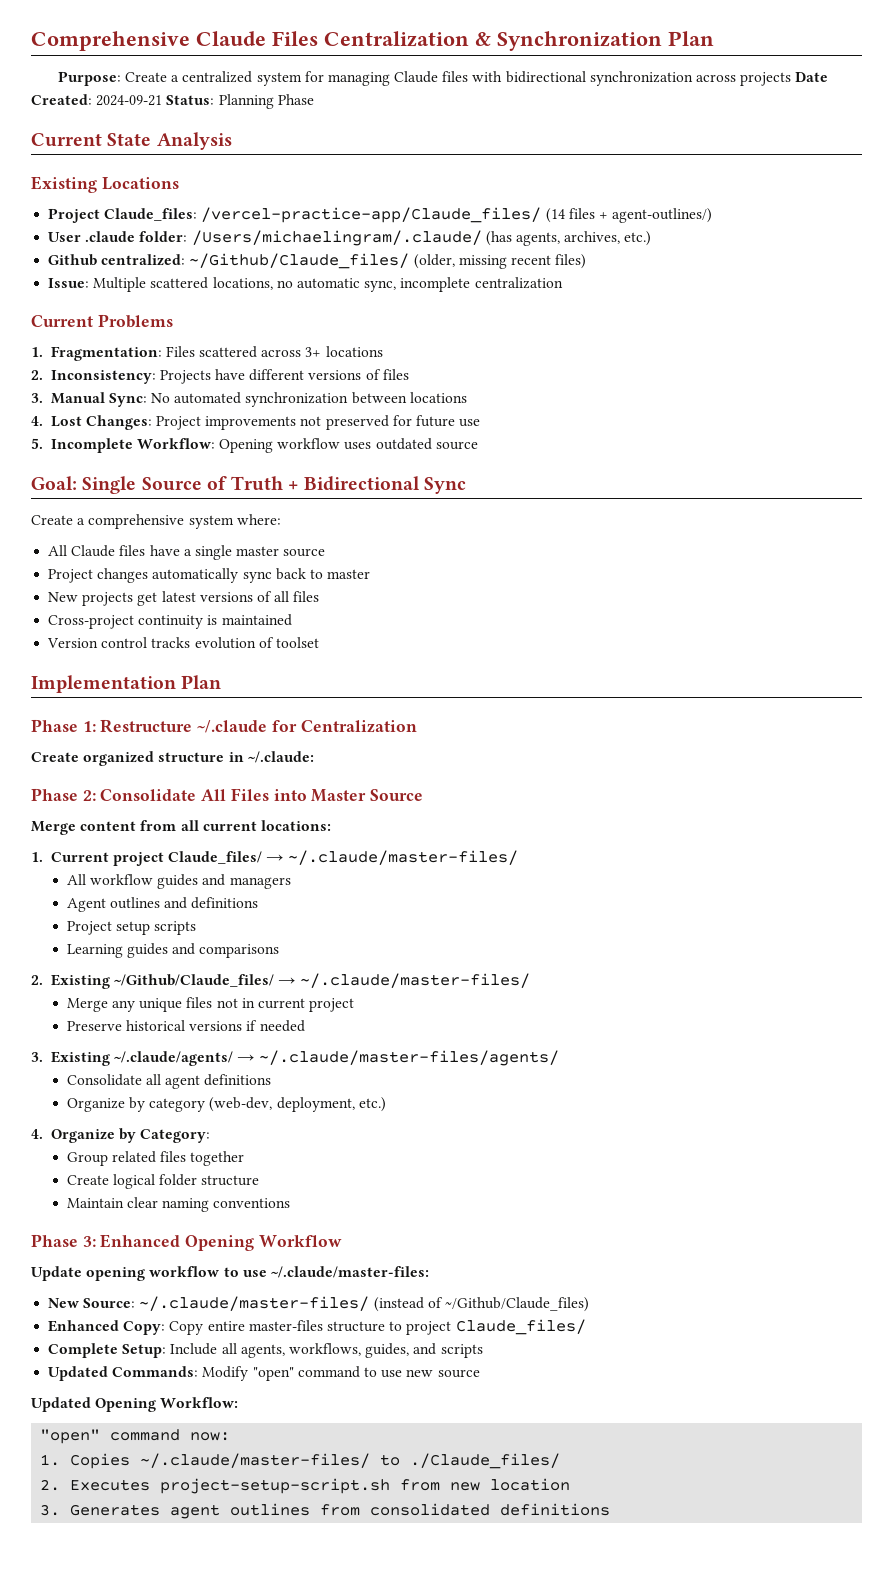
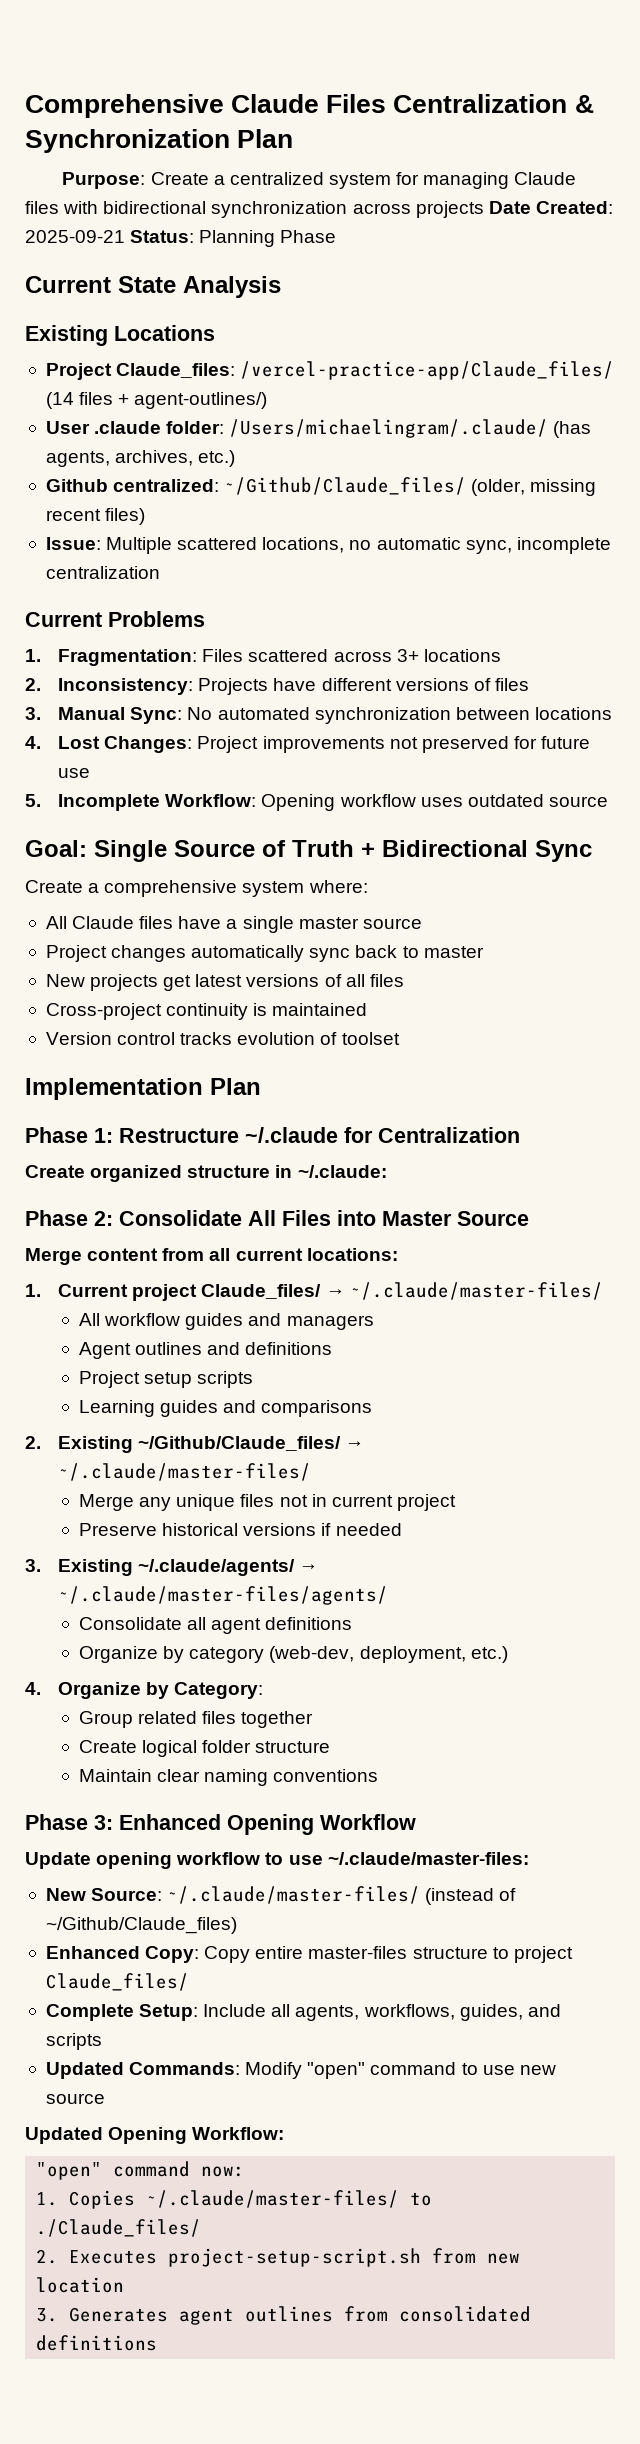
- Purpose: Create a centralized system for managing Claude files with bidirectional synchronization across projects Date Created: 2024-09-21 Status: Planning Phase
+ Purpose: Create a centralized system for managing Claude files with bidirectional synchronization across projects Date Created: 2025-09-21 Status: Planning Phase

